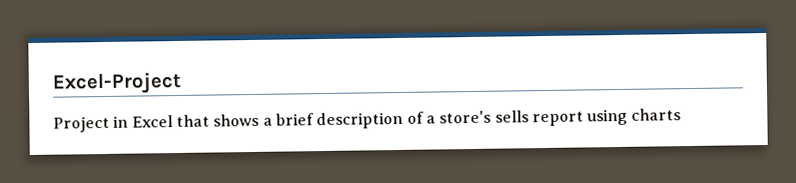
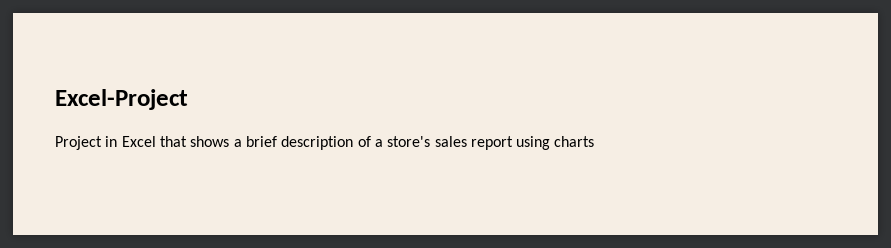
- Project in Excel that shows a brief description of a store's sells report using charts
+ Project in Excel that shows a brief description of a store's sales report using charts

